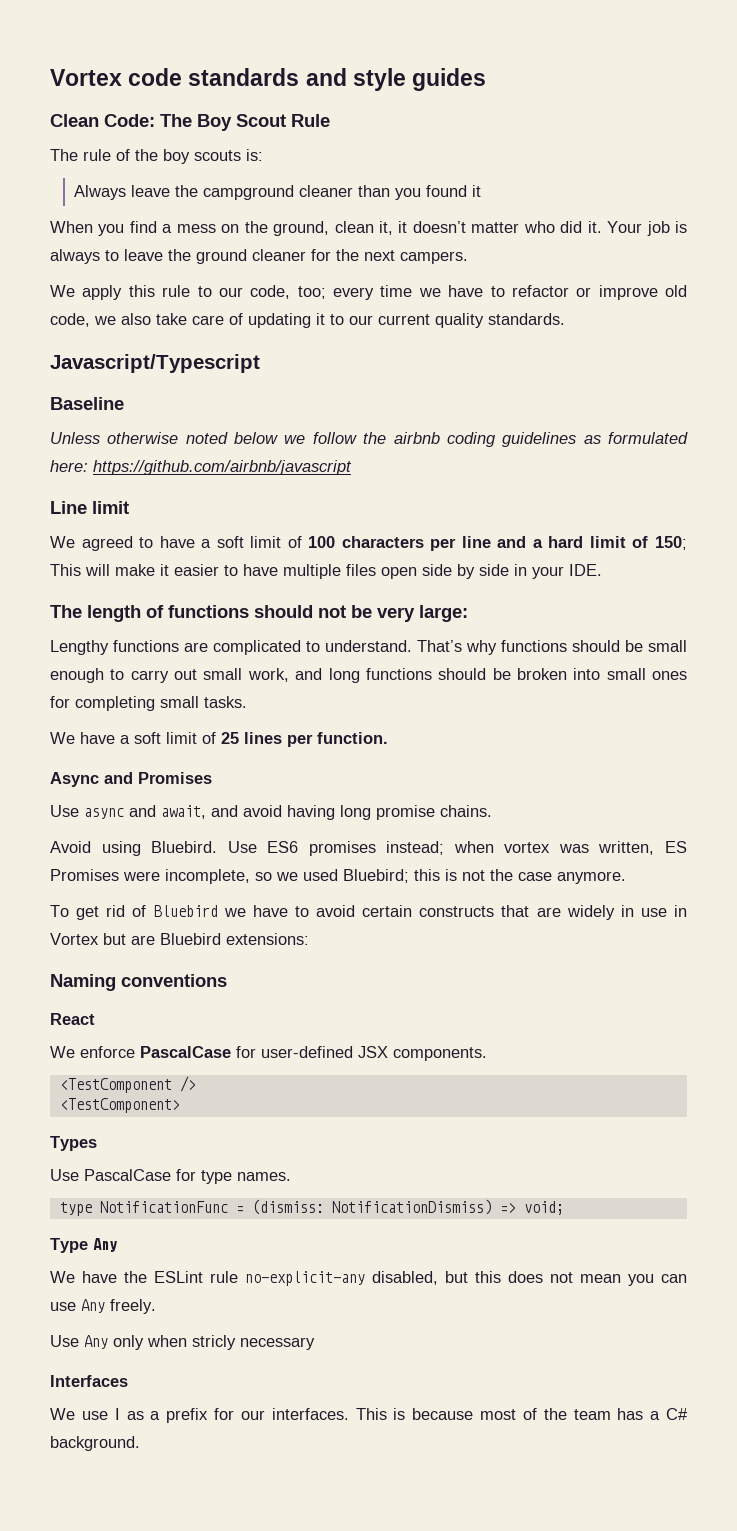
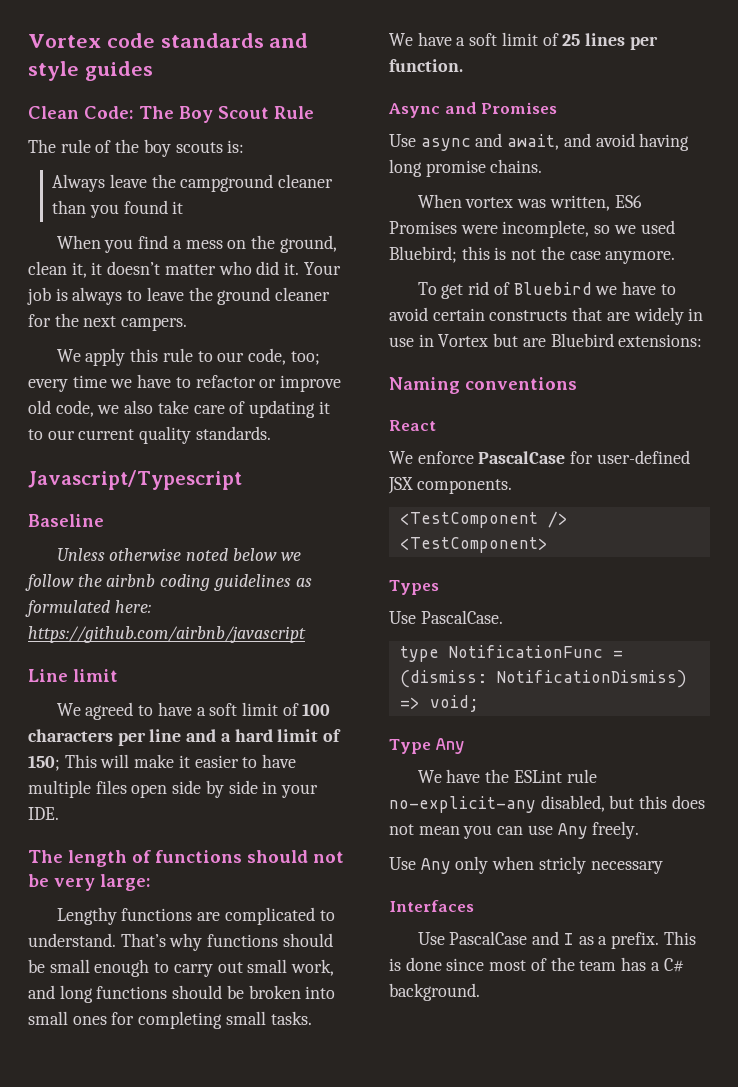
- Avoid using Bluebird. Use ES6 promises instead; when vortex was written, ES Promises were incomplete, so we used Bluebird; this is not the case anymore.
+ When vortex was written, ES6 Promises were incomplete, so we used Bluebird; this is not the case anymore.
- Use PascalCase for type names.
+ Use PascalCase.
- We use I as a prefix for our interfaces. This is because most of the team has a C# background.
+ Use PascalCase and I as a prefix. This is done since most of the team has a C# background.

